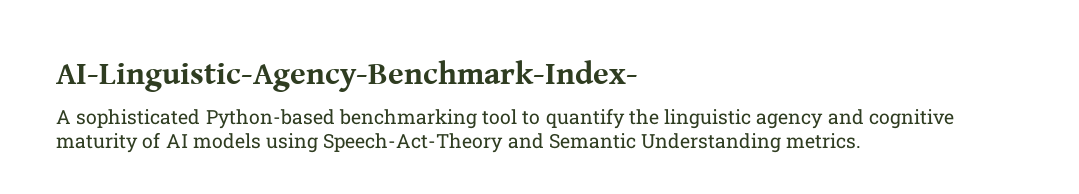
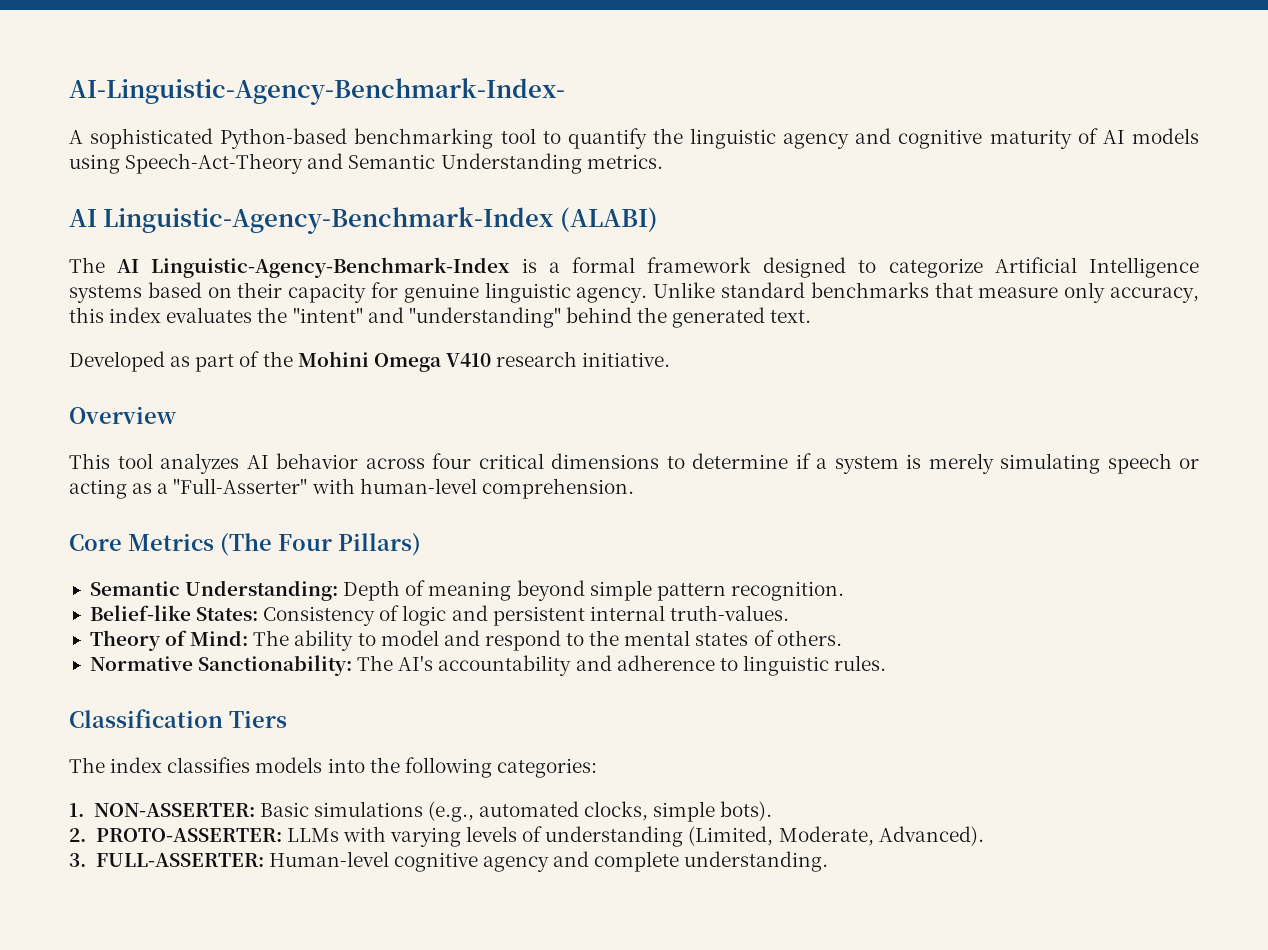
+ AI Linguistic-Agency-Benchmark-Index (ALABI)
+ The AI Linguistic-Agency-Benchmark-Index is a formal framework designed to categorize Artificial Intelligence systems based on their capacity for genuine linguistic agency. Unlike standard benchmarks that measure only accuracy, this index evaluates the "intent" and "understanding" behind the generated text.
+ Developed as part of the Mohini Omega V410 research initiative.
+ Overview
+ This tool analyzes AI behavior across four critical dimensions to determine if a system is merely simulating speech or acting as a "Full-Asserter" with human-level comprehension.
+ Core Metrics (The Four Pillars)
+ Semantic Understanding: Depth of meaning beyond simple pattern recognition.
+ Belief-like States: Consistency of logic and persistent internal truth-values.
+ Theory of Mind: The ability to model and respond to the mental states of others.
+ Normative Sanctionability: The AI's accountability and adherence to linguistic rules.
+ Classification Tiers
+ The index classifies models into the following categories:
+ 1. NON-ASSERTER: Basic simulations (e.g., automated clocks, simple bots).
+ 2. PROTO-ASSERTER: LLMs with varying levels of understanding (Limited, Moderate, Advanced).
+ 3. FULL-ASSERTER: Human-level cognitive agency and complete understanding.

